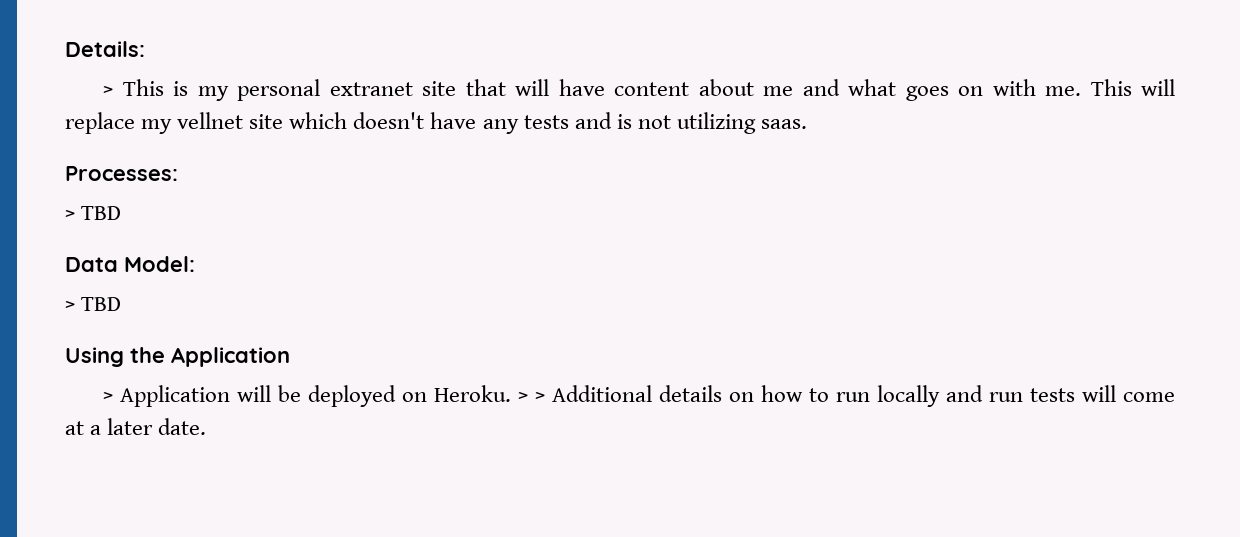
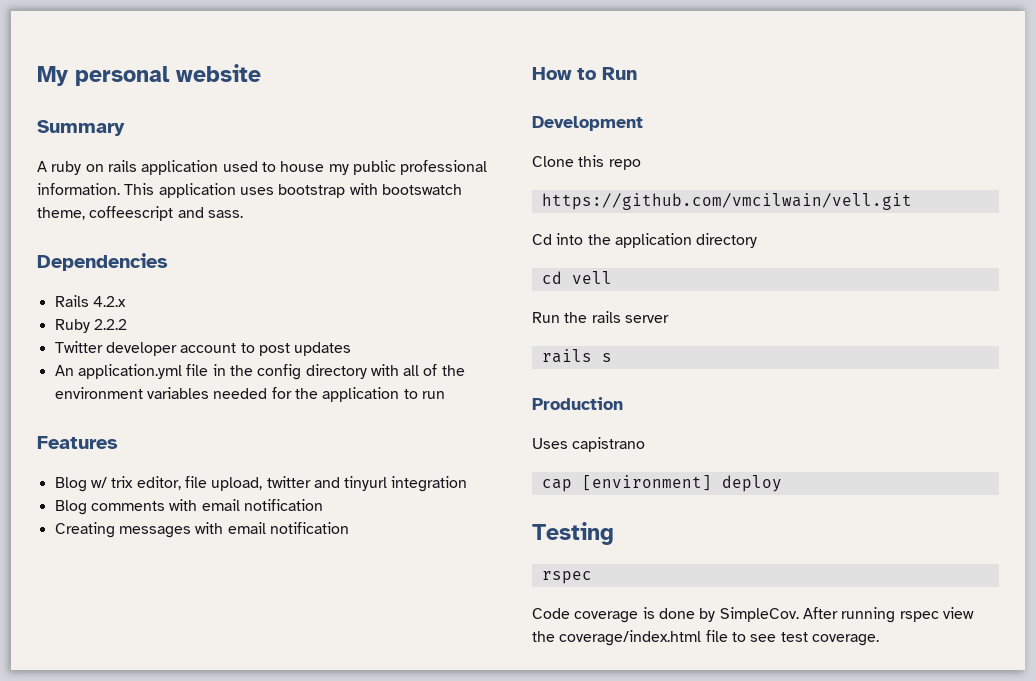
- Details:
- > This is my personal extranet site that will have content about me and what goes on with me. This will replace my vellnet site which doesn't have any tests and is not utilizing saas.
- Processes:
- > TBD
- Data Model:
- > TBD
- Using the Application
- > Application will be deployed on Heroku. > > Additional details on how to run locally and run tests will come at a later date.
+ My personal website
+ Summary
+ A ruby on rails application used to house my public professional information. This application uses bootstrap with bootswatch theme, coffeescript and sass.
+ Dependencies
+ Rails 4.2.x
+ Ruby 2.2.2
+ Twitter developer account to post updates
+ An application.yml file in the config directory with all of the environment variables needed for the application to run
+ Features
+ Blog w/ trix editor, file upload, twitter and tinyurl integration
+ Blog comments with email notification
+ Creating messages with email notification
+ How to Run
+ Development
+ Clone this repo
+ https://github.com/vmcilwain/vell.git
+ Cd into the application directory
+ cd vell
+ Run the rails server
+ rails s
+ Production
+ Uses capistrano
+ cap [environment] deploy
+ Testing
+ rspec
+ Code coverage is done by SimpleCov. After running rspec view the coverage/index.html file to see test coverage.

